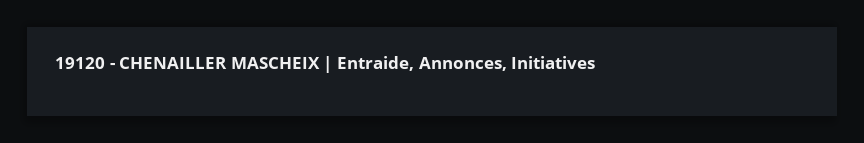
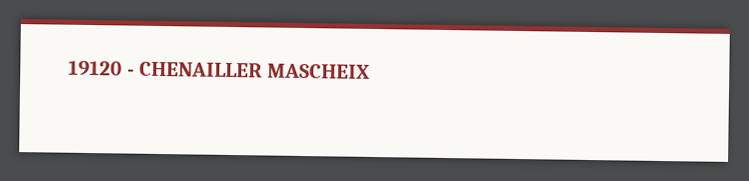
- 19120 - CHENAILLER MASCHEIX | Entraide, Annonces, Initiatives
+ 19120 - CHENAILLER MASCHEIX

